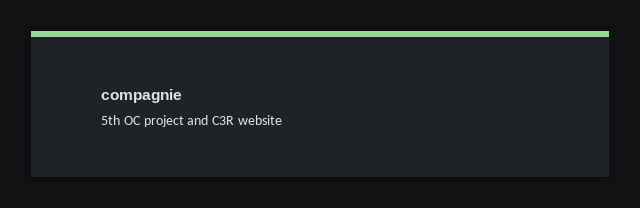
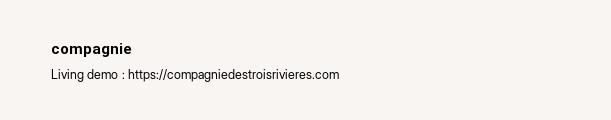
- 5th OC project and C3R website
+ Living demo : https://compagniedestroisrivieres.com

